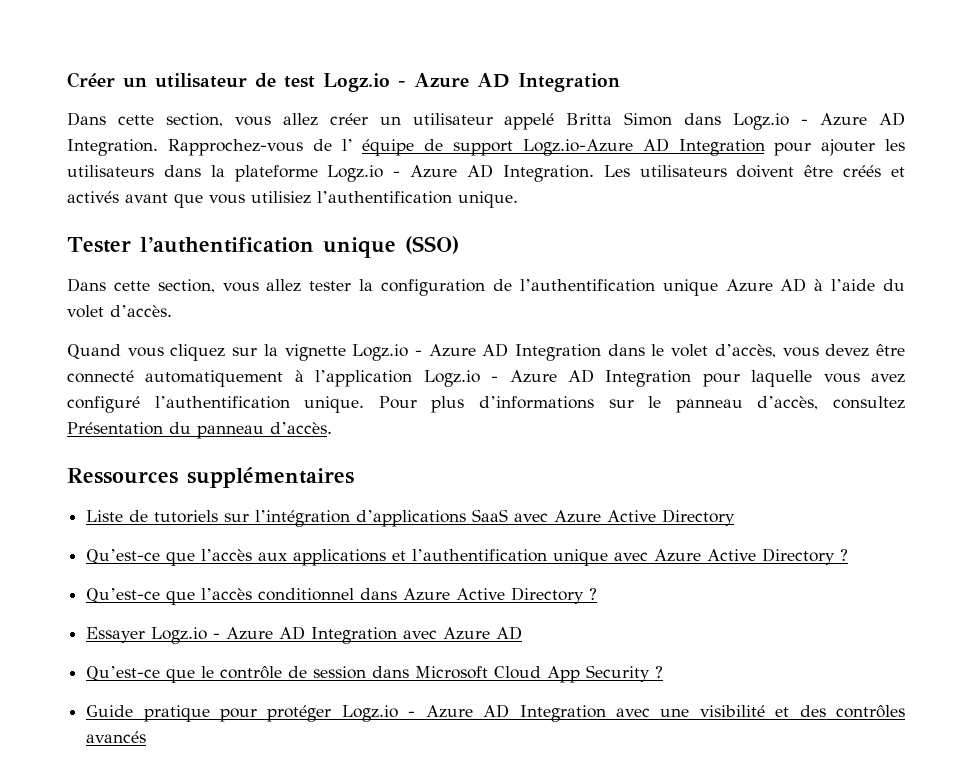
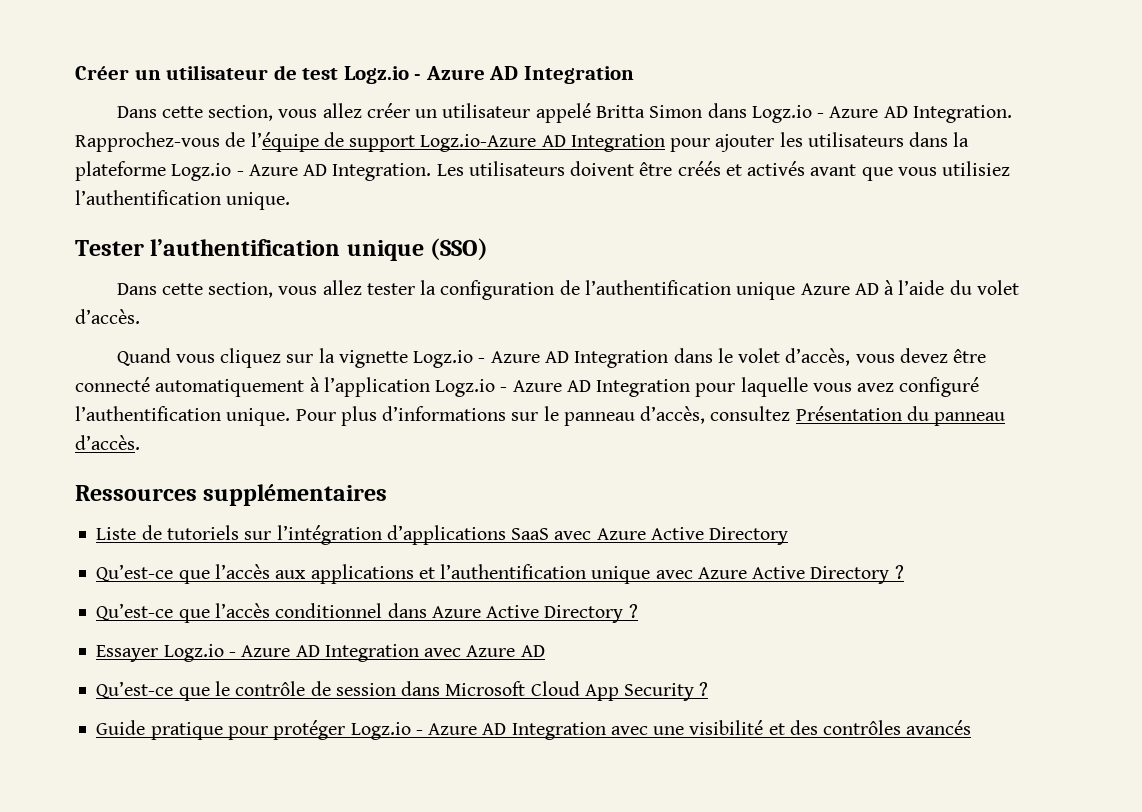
- Rapprochez-vous de l’ équipe de support Logz.io-Azure AD Integration pour ajouter les utilisateurs dans la plateforme Logz.io - Azure AD Integration.
+ Rapprochez-vous de l’équipe de support Logz.io-Azure AD Integration pour ajouter les utilisateurs dans la plateforme Logz.io - Azure AD Integration.

